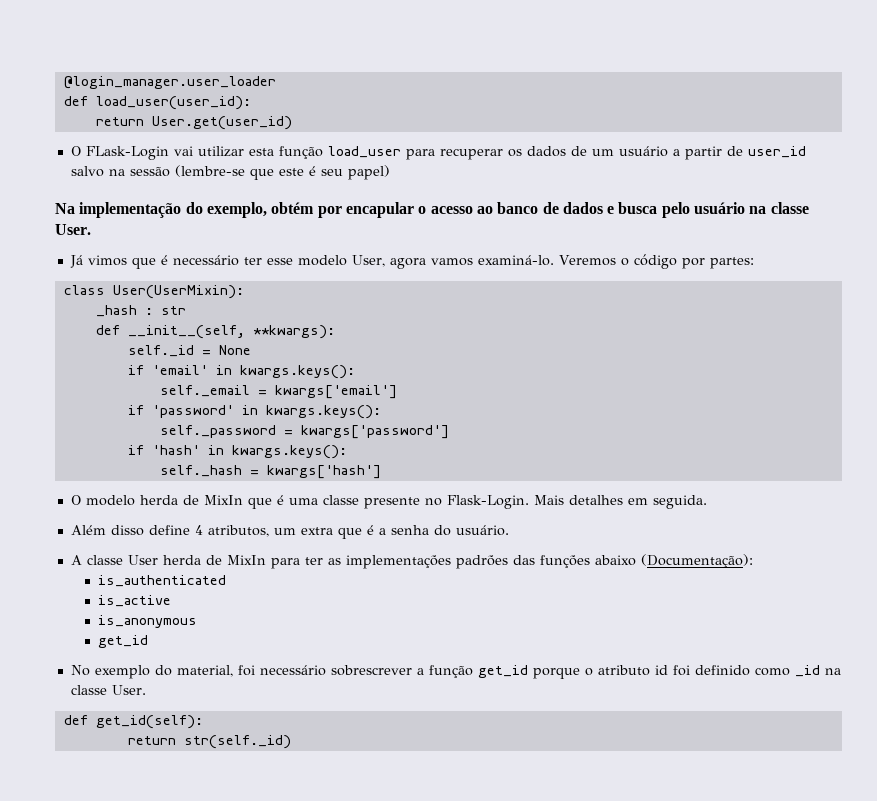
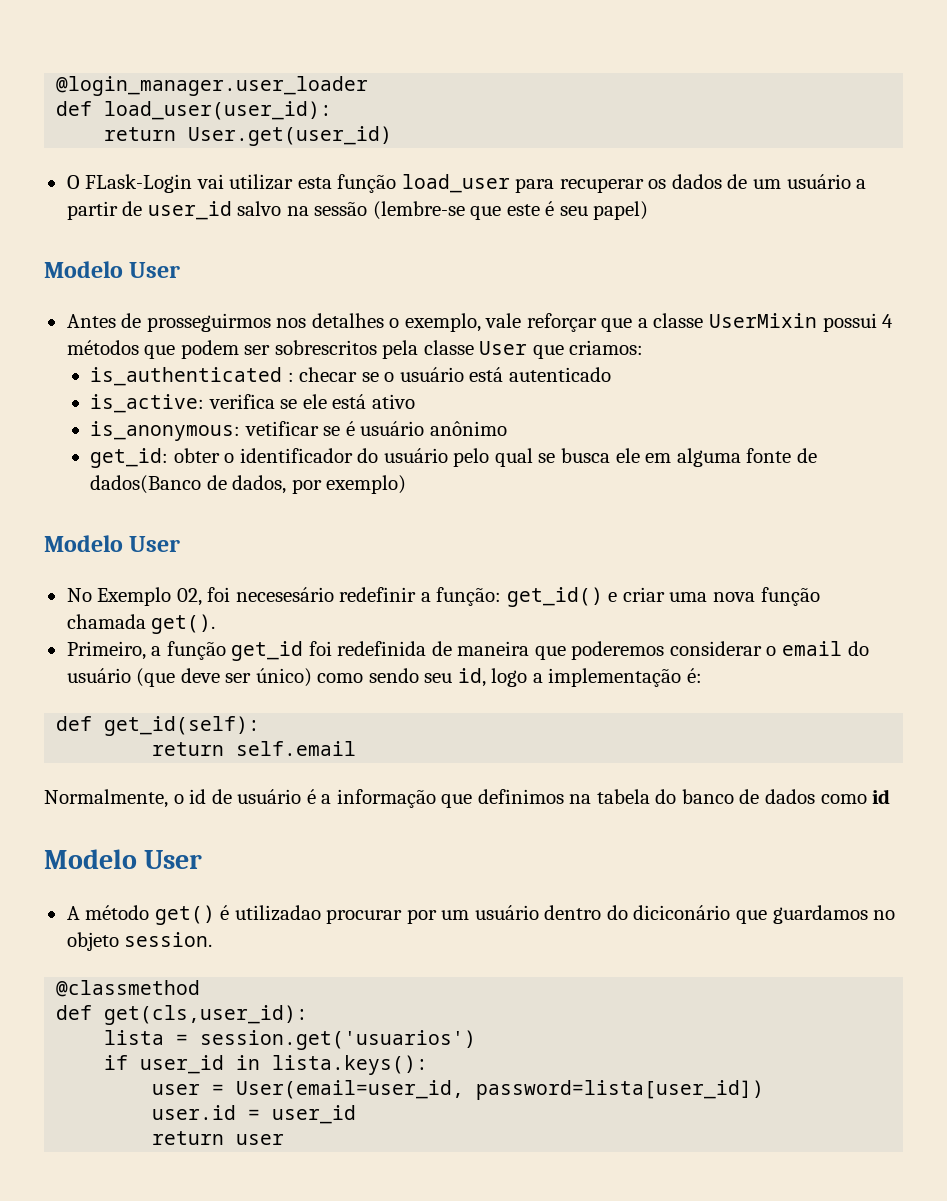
  O FLask-Login vai utilizar esta função load_user para recuperar os dados de um usuário a partir de user_id salvo na sessão (lembre-se que este é seu papel)
- Na implementação do exemplo, obtém por encapular o acesso ao banco de dados e busca pelo usuário na classe User.
- Já vimos que é necessário ter esse modelo User, agora vamos examiná-lo. Veremos o código por partes:
- class User(UserMixin):
- _hash : str
- def __init__(self, **kwargs):
- self._id = None
- if 'email' in kwargs.keys():
- self._email = kwargs['email']
- if 'password' in kwargs.keys():
- self._password = kwargs['password']
- if 'hash' in kwargs.keys():
- self._hash = kwargs['hash']
- O modelo herda de MixIn que é uma classe presente no Flask-Login. Mais detalhes em seguida.
- Além disso define 4 atributos, um extra que é a senha do usuário.
- A classe User herda de MixIn para ter as implementações padrões das funções abaixo (Documentação):
- is_authenticated
- is_active
- is_anonymous
- get_id
- No exemplo do material, foi necessário sobrescrever a função get_id porque o atributo id foi definido como _id na classe User.
+ Modelo User
+ Antes de prosseguirmos nos detalhes o exemplo, vale reforçar que a classe UserMixin possui 4 métodos que podem ser sobrescritos pela classe User que criamos:
+ is_authenticated : checar se o usuário está autenticado
+ is_active: verifica se ele está ativo
+ is_anonymous: vetificar se é usuário anônimo
+ get_id: obter o identificador do usuário pelo qual se busca ele em alguma fonte de dados(Banco de dados, por exemplo)
+ Modelo User
+ No Exemplo 02, foi necesesário redefinir a função: get_id() e criar uma nova função chamada get().
+ Primeiro, a função get_id foi redefinida de maneira que poderemos considerar o email do usuário (que deve ser único) como sendo seu id, logo a implementação é:
  def get_id(self):
- return str(self._id)
+ return self.email
+ Normalmente, o id de usuário é a informação que definimos na tabela do banco de dados como id
+ Modelo User
+ A método get() é utilizadao procurar por um usuário dentro do diciconário que guardamos no objeto session.
+ @classmethod
+ def get(cls,user_id):
+ lista = session.get('usuarios')
+ if user_id in lista.keys():
+ user = User(email=user_id, password=lista[user_id])
+ user.id = user_id
+ return user

